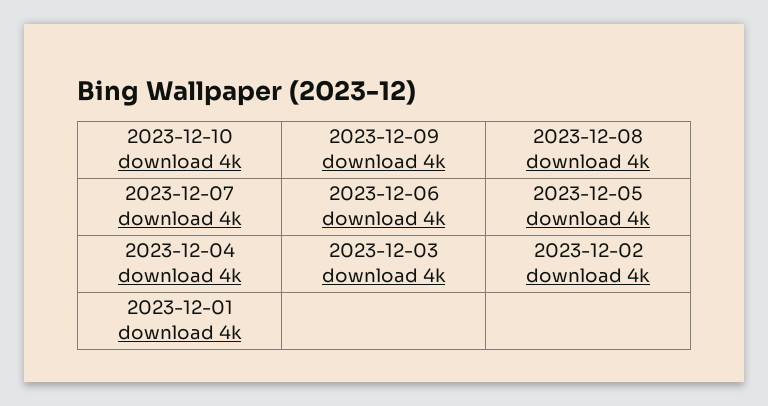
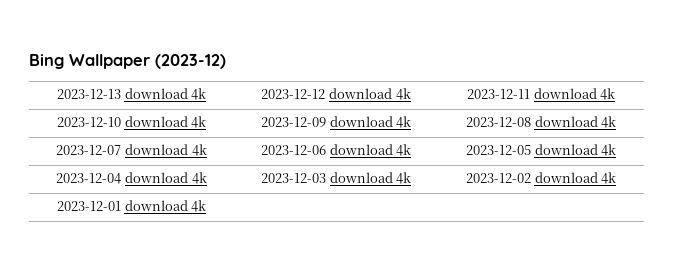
+ 2023-12-13 download 4k | 2023-12-12 download 4k | 2023-12-11 download 4k

